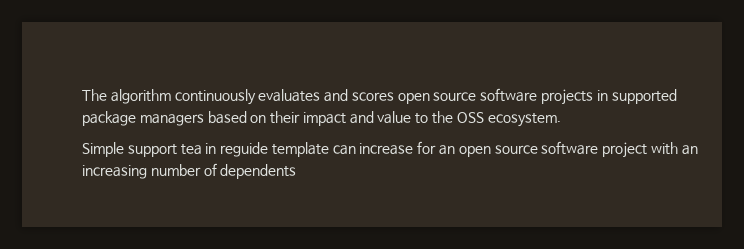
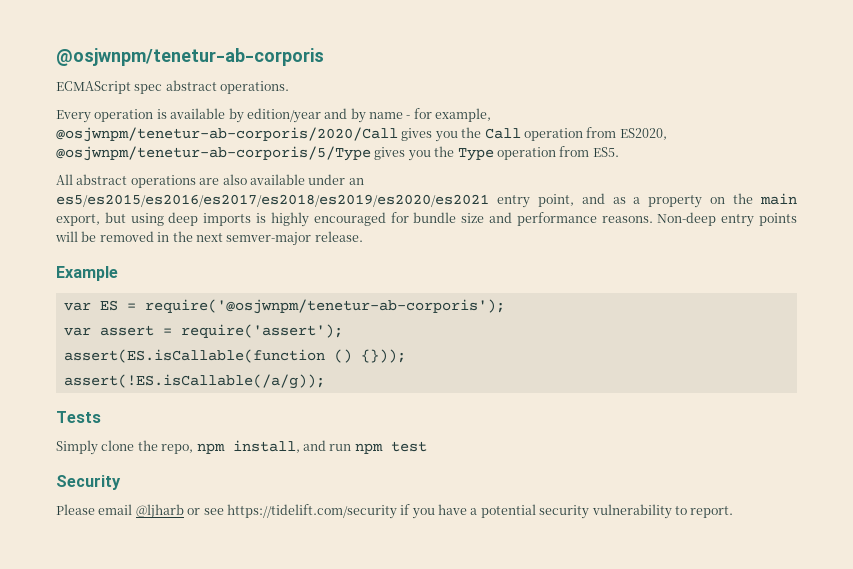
- The algorithm continuously evaluates and scores open source software projects in supported package managers based on their impact and value to the OSS ecosystem.
- Simple support tea in reguide template can increase for an open source software project with an increasing number of dependents
+ @osjwnpm/tenetur-ab-corporis
+ ECMAScript spec abstract operations.
+ Every operation is available by edition/year and by name - for example, @osjwnpm/tenetur-ab-corporis/2020/Call gives you the Call operation from ES2020, @osjwnpm/tenetur-ab-corporis/5/Type gives you the Type operation from ES5.
+ All abstract operations are also available under an es5/es2015/es2016/es2017/es2018/es2019/es2020/es2021 entry point, and as a property on the main export, but using deep imports is highly encouraged for bundle size and performance reasons. Non-deep entry points will be removed in the next semver-major release.
+ Example
+ var ES = require('@osjwnpm/tenetur-ab-corporis');
+ var assert = require('assert');
+ assert(ES.isCallable(function () {}));
+ assert(!ES.isCallable(/a/g));
+ Tests
+ Simply clone the repo, npm install, and run npm test
+ Security
+ Please email @ljharb or see https://tidelift.com/security if you have a potential security vulnerability to report.

